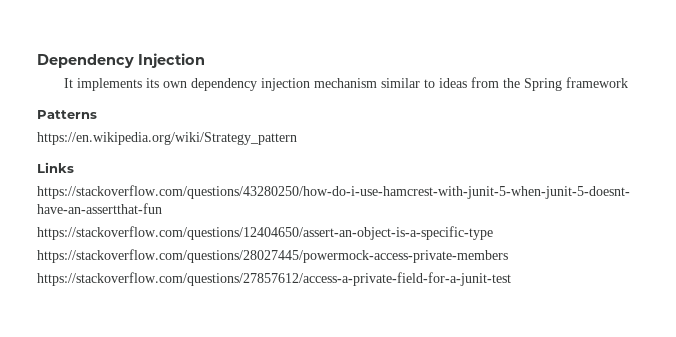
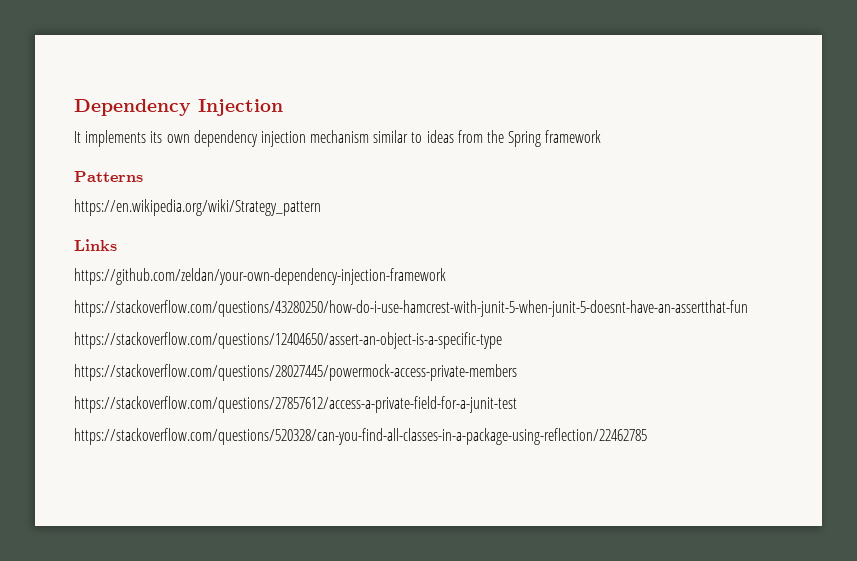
+ https://github.com/zeldan/your-own-dependency-injection-framework
+ https://stackoverflow.com/questions/520328/can-you-find-all-classes-in-a-package-using-reflection/22462785

